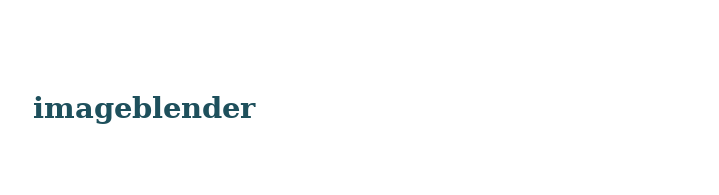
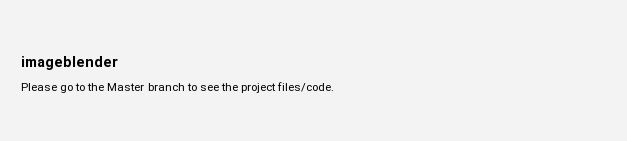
+ Please go to the Master branch to see the project files/code.

